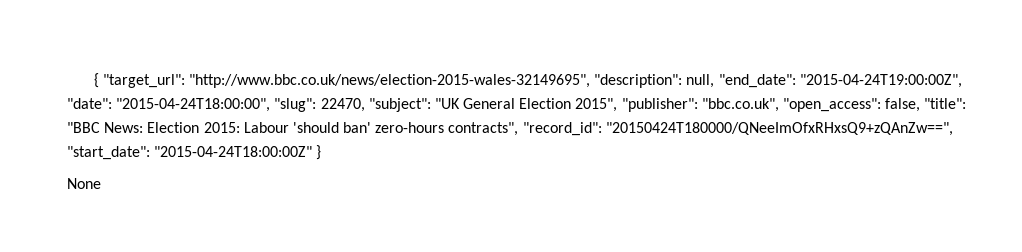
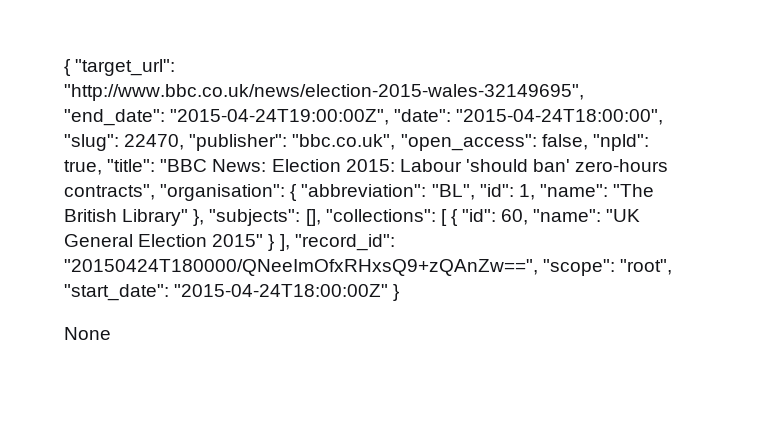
- { "target_url": "http://www.bbc.co.uk/news/election-2015-wales-32149695", "description": null, "end_date": "2015-04-24T19:00:00Z", "date": "2015-04-24T18:00:00", "slug": 22470, "subject": "UK General Election 2015", "publisher": "bbc.co.uk", "open_access": false, "title": "BBC News: Election 2015: Labour 'should ban' zero-hours contracts", "record_id": "20150424T180000/QNeeImOfxRHxsQ9+zQAnZw==", "start_date": "2015-04-24T18:00:00Z" }
+ { "target_url": "http://www.bbc.co.uk/news/election-2015-wales-32149695", "end_date": "2015-04-24T19:00:00Z", "date": "2015-04-24T18:00:00", "slug": 22470, "publisher": "bbc.co.uk", "open_access": false, "npld": true, "title": "BBC News: Election 2015: Labour 'should ban' zero-hours contracts", "organisation": { "abbreviation": "BL", "id": 1, "name": "The British Library" }, "subjects": [], "collections": [ { "id": 60, "name": "UK General Election 2015" } ], "record_id": "20150424T180000/QNeeImOfxRHxsQ9+zQAnZw==", "scope": "root", "start_date": "2015-04-24T18:00:00Z" }

